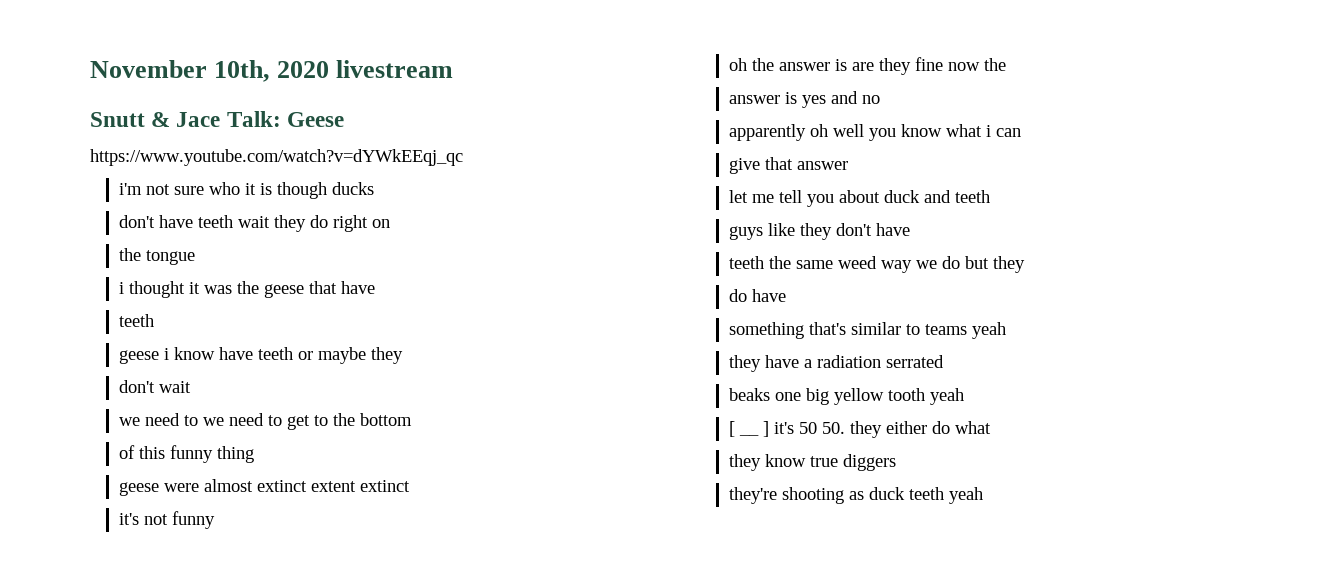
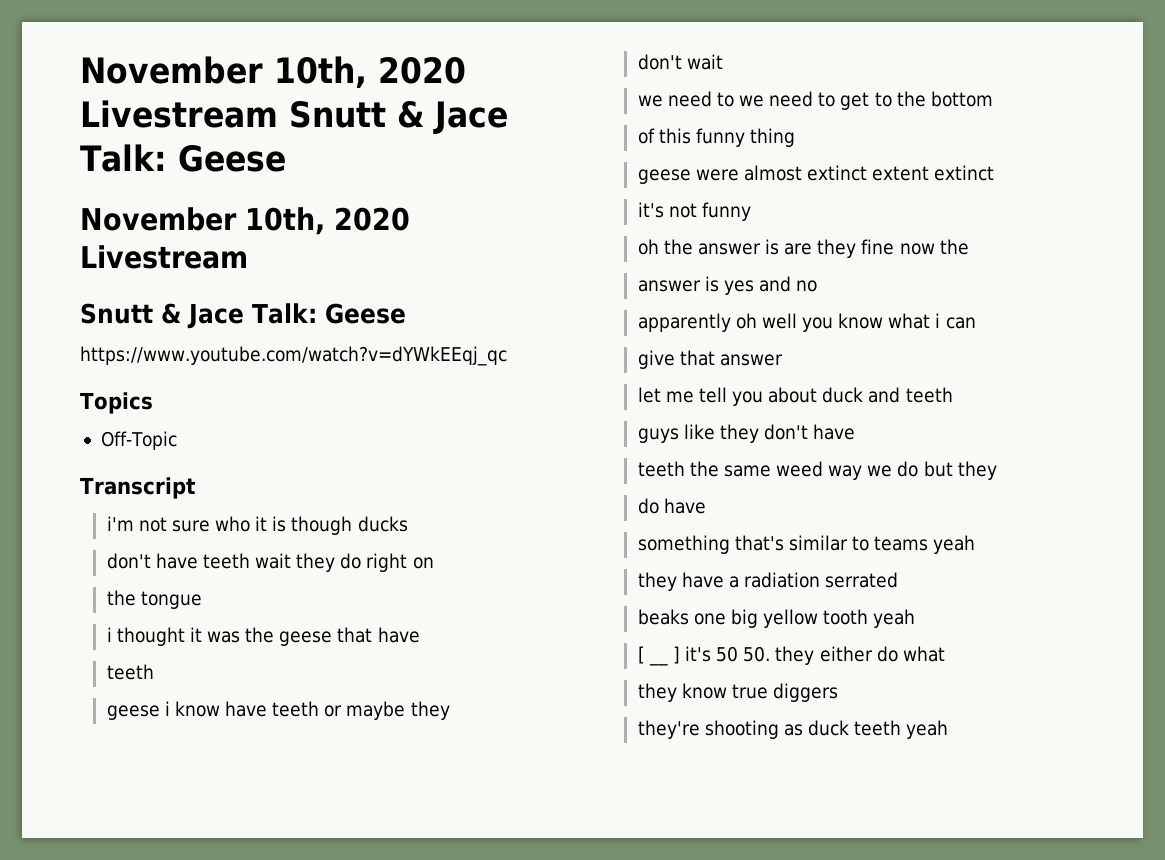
- November 10th, 2020 livestream
+ November 10th, 2020 Livestream Snutt & Jace Talk: Geese
+ November 10th, 2020 Livestream
+ Topics
+ Off-Topic
+ Transcript

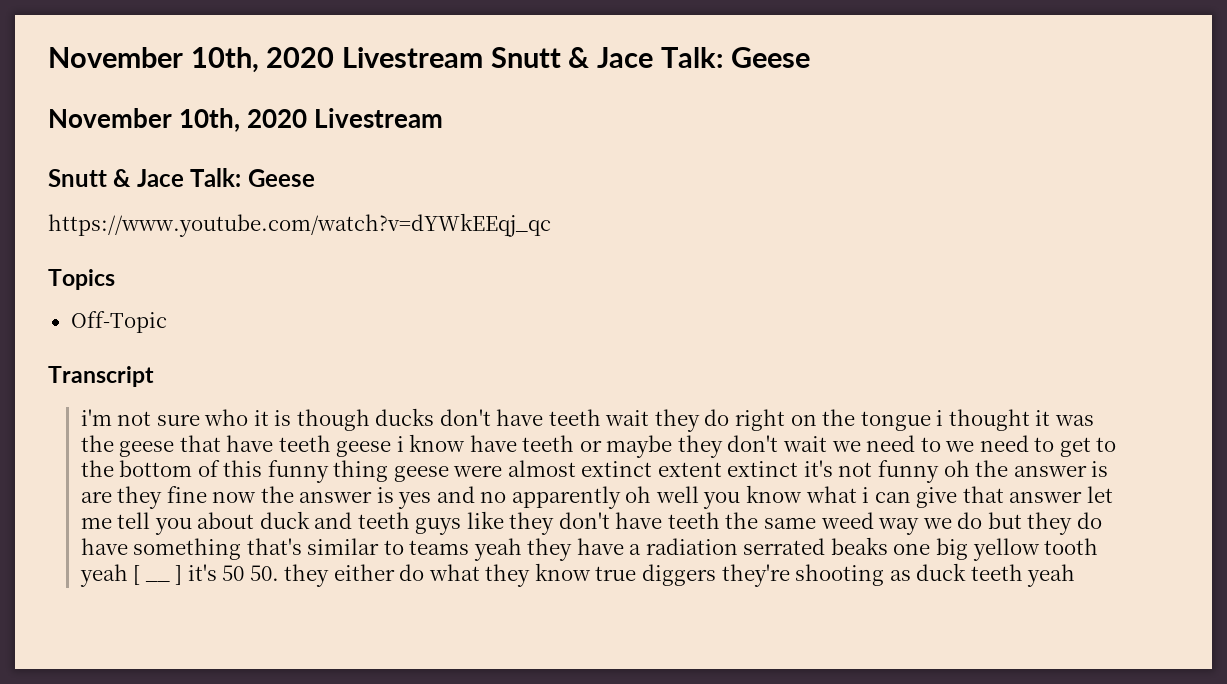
- i'm not sure who it is though ducks
- don't have teeth wait they do right on
- the tongue
- i thought it was the geese that have
- teeth
- geese i know have teeth or maybe they
- don't wait
- we need to we need to get to the bottom
- of this funny thing
- geese were almost extinct extent extinct
- it's not funny
- oh the answer is are they fine now the
- answer is yes and no
- apparently oh well you know what i can
- give that answer
- let me tell you about duck and teeth
- guys like they don't have
- teeth the same weed way we do but they
- do have
- something that's similar to teams yeah
- they have a radiation serrated
- beaks one big yellow tooth yeah
- [ __ ] it's 50 50. they either do what
- they know true diggers
- they're shooting as duck teeth yeah
+ i'm not sure who it is though ducks don't have teeth wait they do right on the tongue i thought it was the geese that have teeth geese i know have teeth or maybe they don't wait we need to we need to get to the bottom of this funny thing geese were almost extinct extent extinct it's not funny oh the answer is are they fine now the answer is yes and no apparently oh well you know what i can give that answer let me tell you about duck and teeth guys like they don't have teeth the same weed way we do but they do have something that's similar to teams yeah they have a radiation serrated beaks one big yellow tooth yeah [ __ ] it's 50 50. they either do what they know true diggers they're shooting as duck teeth yeah

